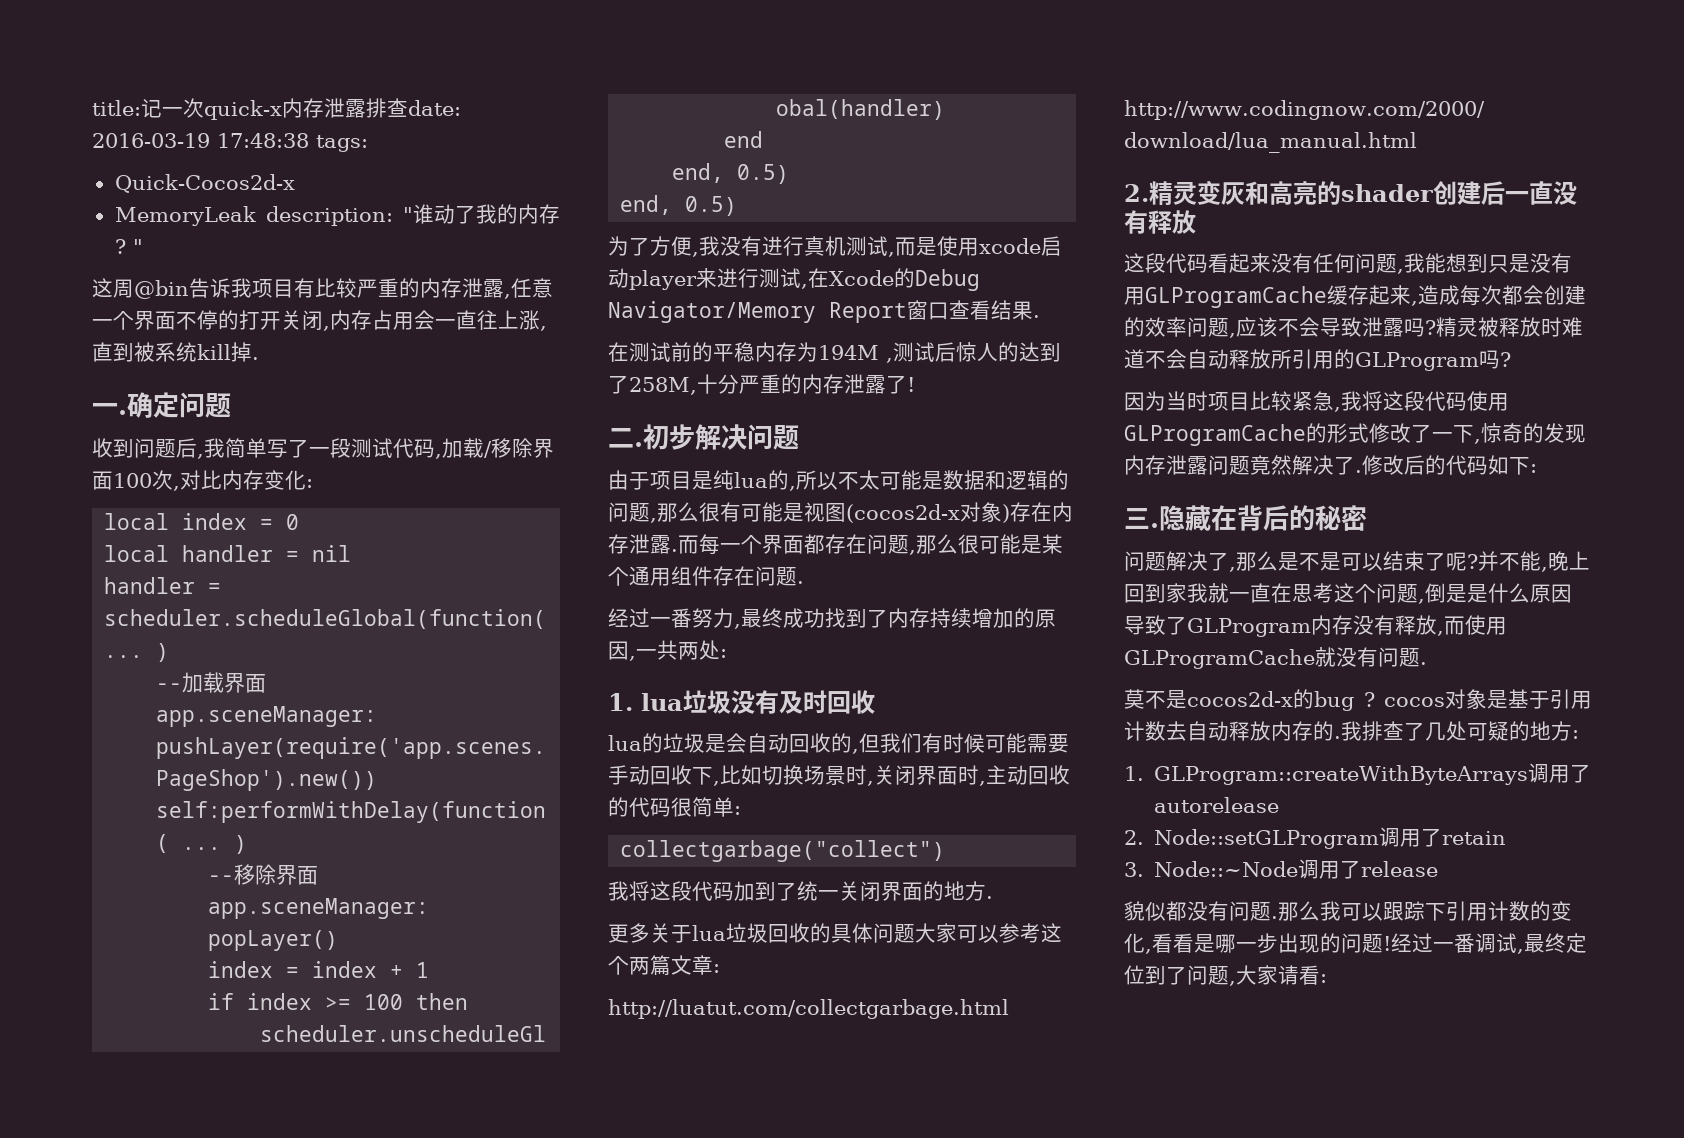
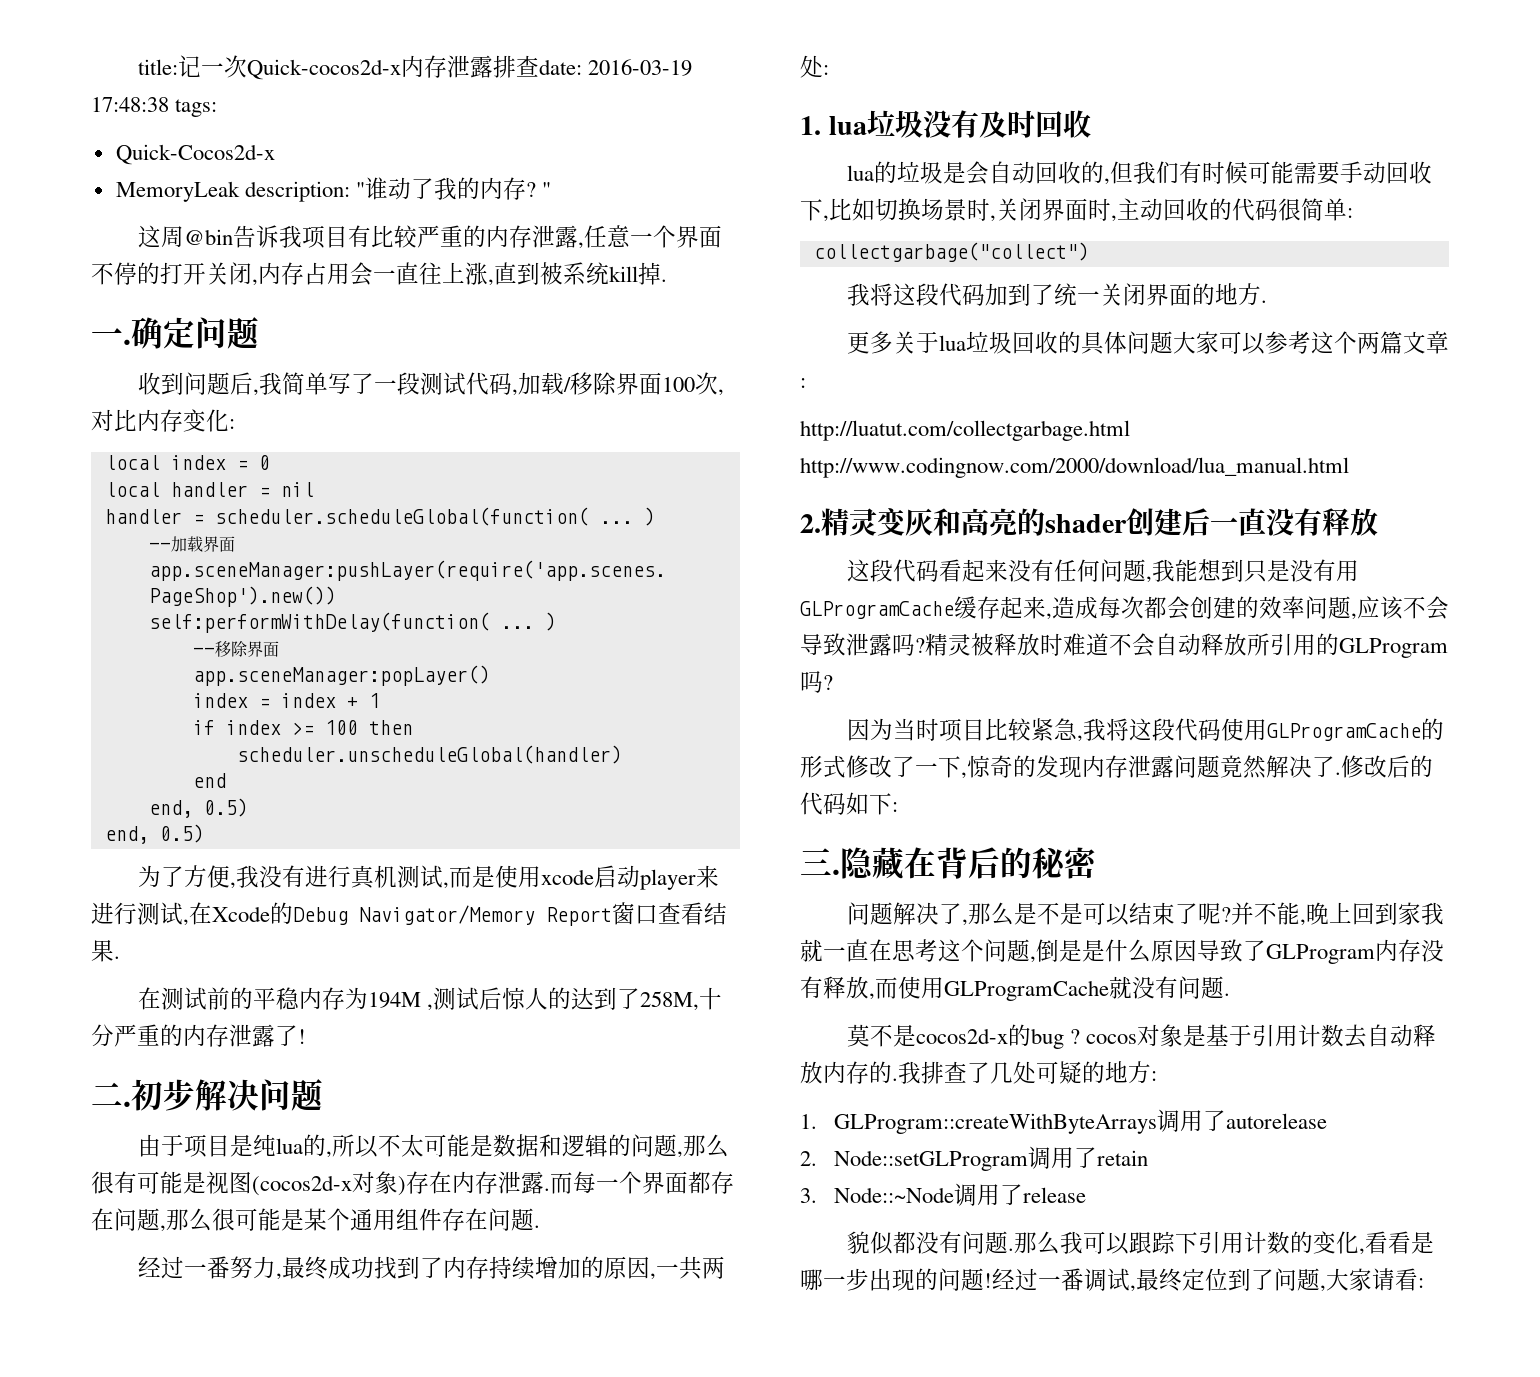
- title:记一次quick-x内存泄露排查date: 2016-03-19 17:48:38 tags:
+ title:记一次Quick-cocos2d-x内存泄露排查date: 2016-03-19 17:48:38 tags:

